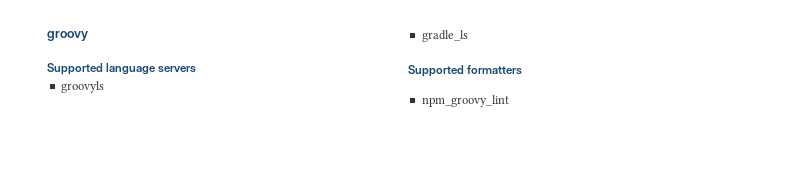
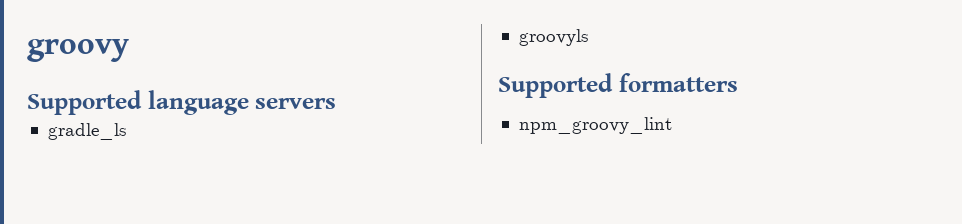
+ gradle_ls
- gradle_ls

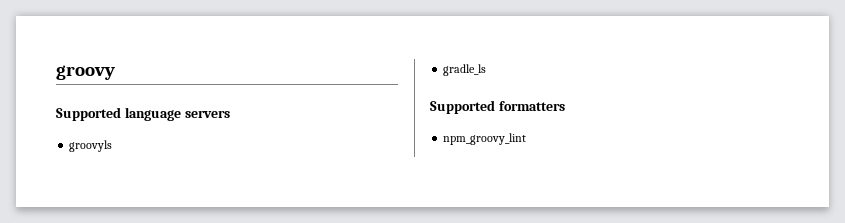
+ groovyls
- groovyls

